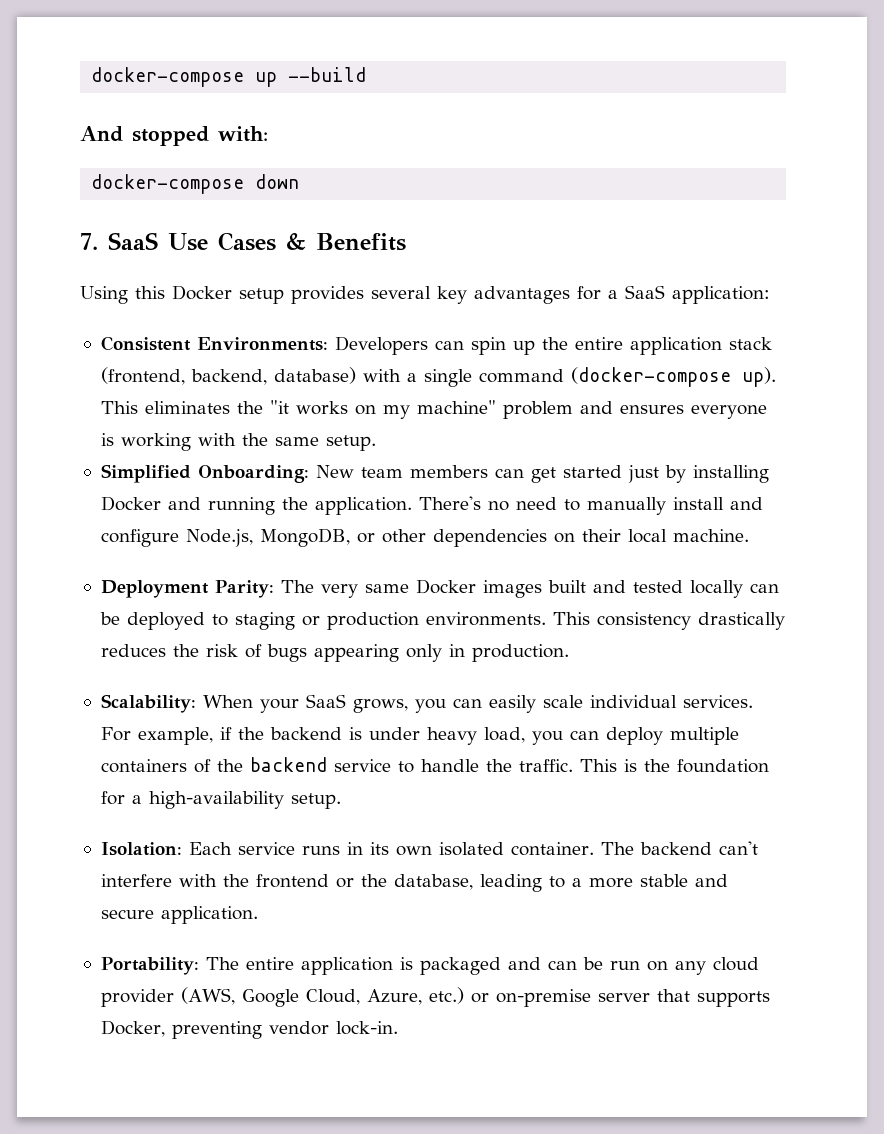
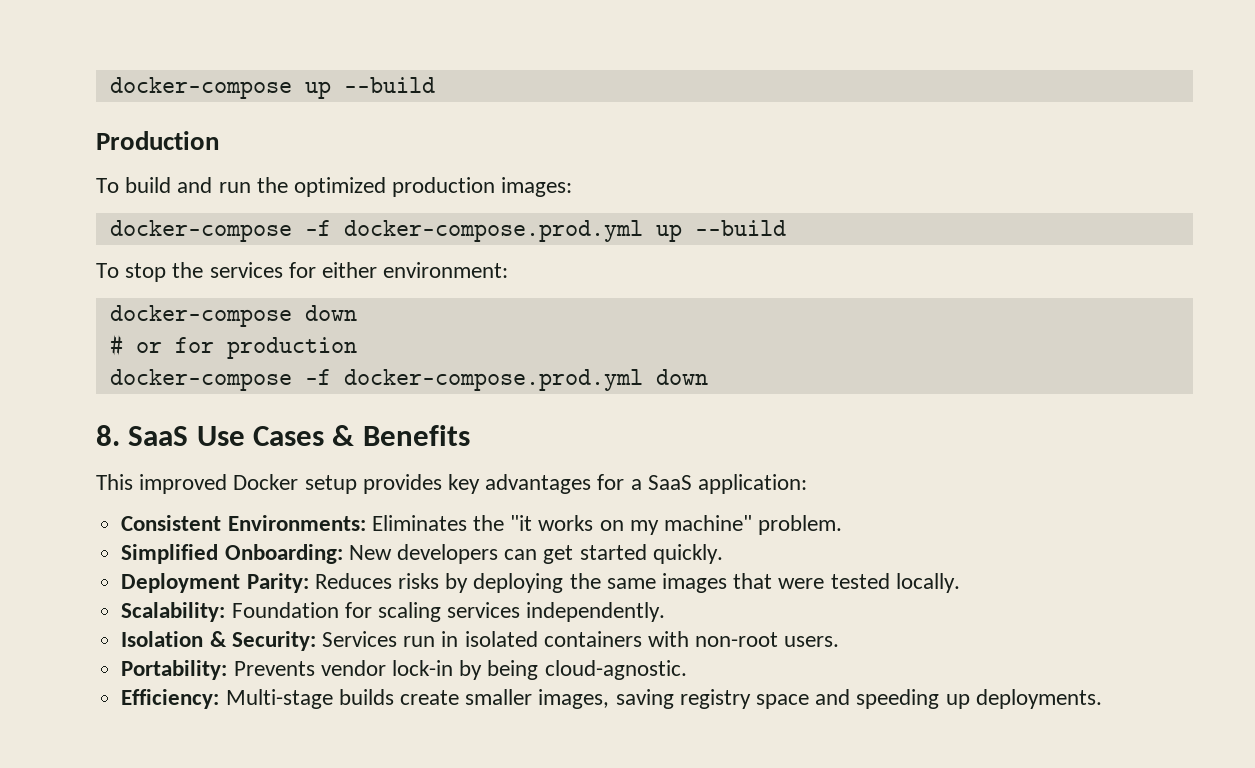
- And stopped with:
+ Production
+ To build and run the optimized production images:
+ docker-compose -f docker-compose.prod.yml up --build
+ To stop the services for either environment:
  docker-compose down
- 7. SaaS Use Cases & Benefits
+ # or for production
+ docker-compose -f docker-compose.prod.yml down
+ 8. SaaS Use Cases & Benefits
- Using this Docker setup provides several key advantages for a SaaS application:
+ This improved Docker setup provides key advantages for a SaaS application:
- Consistent Environments: Developers can spin up the entire application stack (frontend, backend, database) with a single command (docker-compose up). This eliminates the "it works on my machine" problem and ensures everyone is working with the same setup.
+ Consistent Environments: Eliminates the "it works on my machine" problem.
- Simplified Onboarding: New team members can get started just by installing Docker and running the application. There's no need to manually install and configure Node.js, MongoDB, or other dependencies on their local machine.
- Deployment Parity: The very same Docker images built and tested locally can be deployed to staging or production environments. This consistency drastically reduces the risk of bugs appearing only in production.
- Scalability: When your SaaS grows, you can easily scale individual services. For example, if the backend is under heavy load, you can deploy multiple containers of the backend service to handle the traffic. This is the foundation for a high-availability setup.
- Isolation: Each service runs in its own isolated container. The backend can't interfere with the frontend or the database, leading to a more stable and secure application.
- Portability: The entire application is packaged and can be run on any cloud provider (AWS, Google Cloud, Azure, etc.) or on-premise server that supports Docker, preventing vendor lock-in.
+ Simplified Onboarding: New developers can get started quickly.
+ Deployment Parity: Reduces risks by deploying the same images that were tested locally.
+ Scalability: Foundation for scaling services independently.
+ Isolation & Security: Services run in isolated containers with non-root users.
+ Portability: Prevents vendor lock-in by being cloud-agnostic.
+ Efficiency: Multi-stage builds create smaller images, saving registry space and speeding up deployments.

